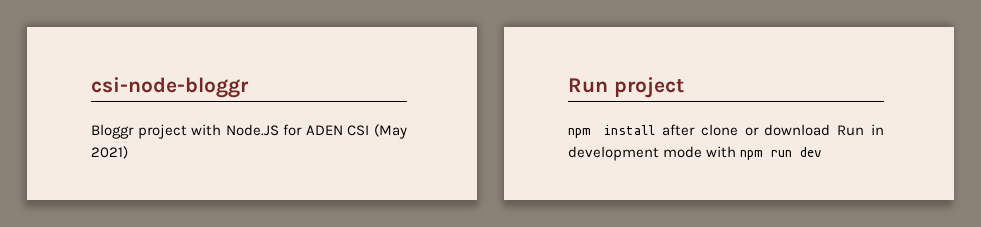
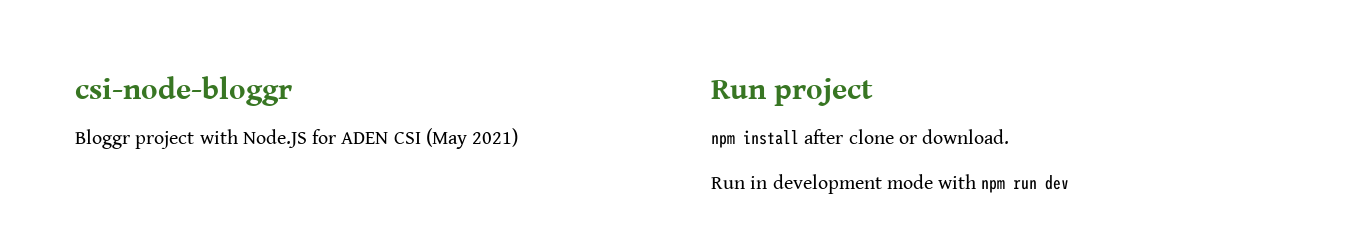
- npm install after clone or download Run in development mode with npm run dev
+ npm install after clone or download.
+ Run in development mode with npm run dev

